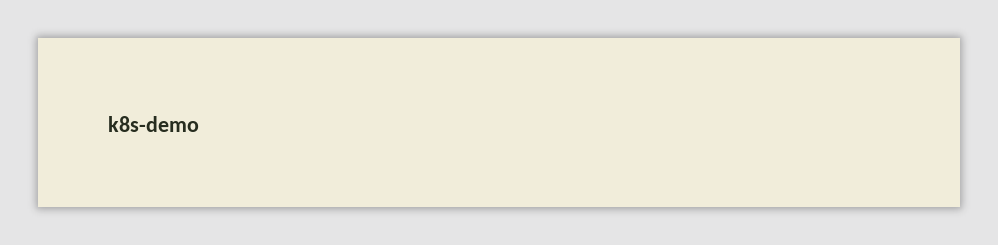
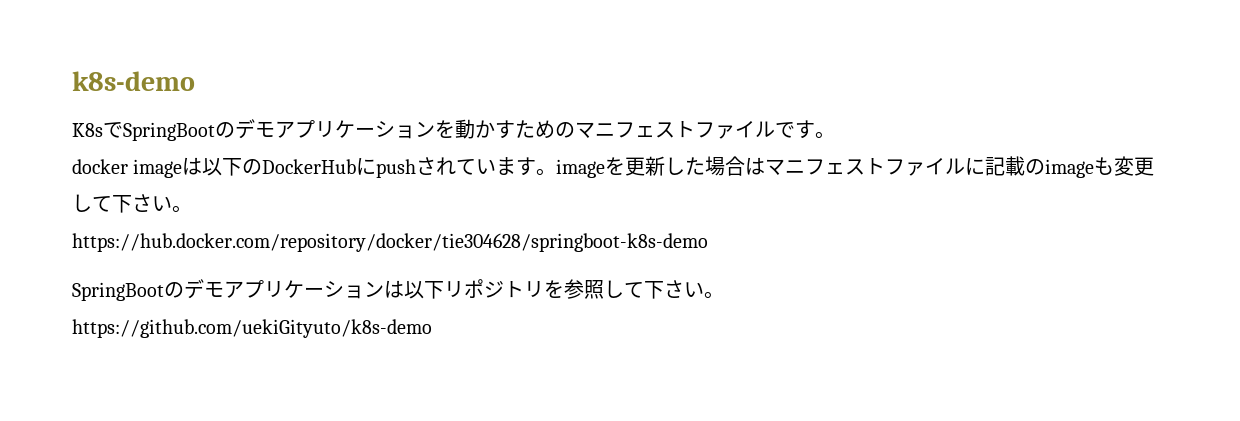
+ K8sでSpringBootのデモアプリケーションを動かすためのマニフェストファイルです。
+ docker imageは以下のDockerHubにpushされています。imageを更新した場合はマニフェストファイルに記載のimageも変更して下さい。
+ https://hub.docker.com/repository/docker/tie304628/springboot-k8s-demo
+ SpringBootのデモアプリケーションは以下リポジトリを参照して下さい。
+ https://github.com/uekiGityuto/k8s-demo

